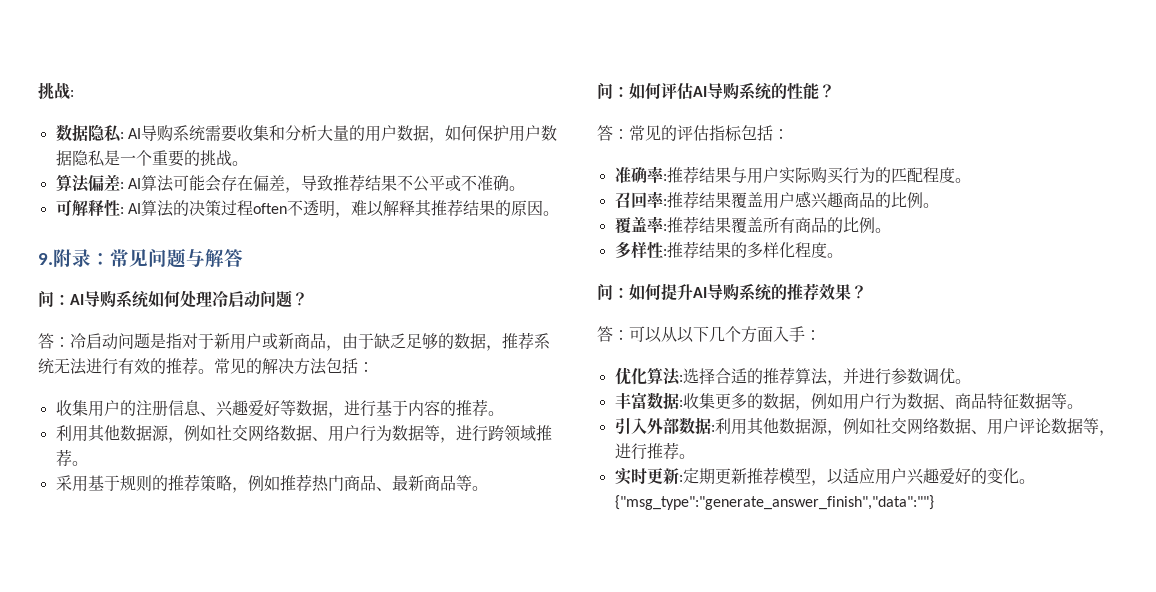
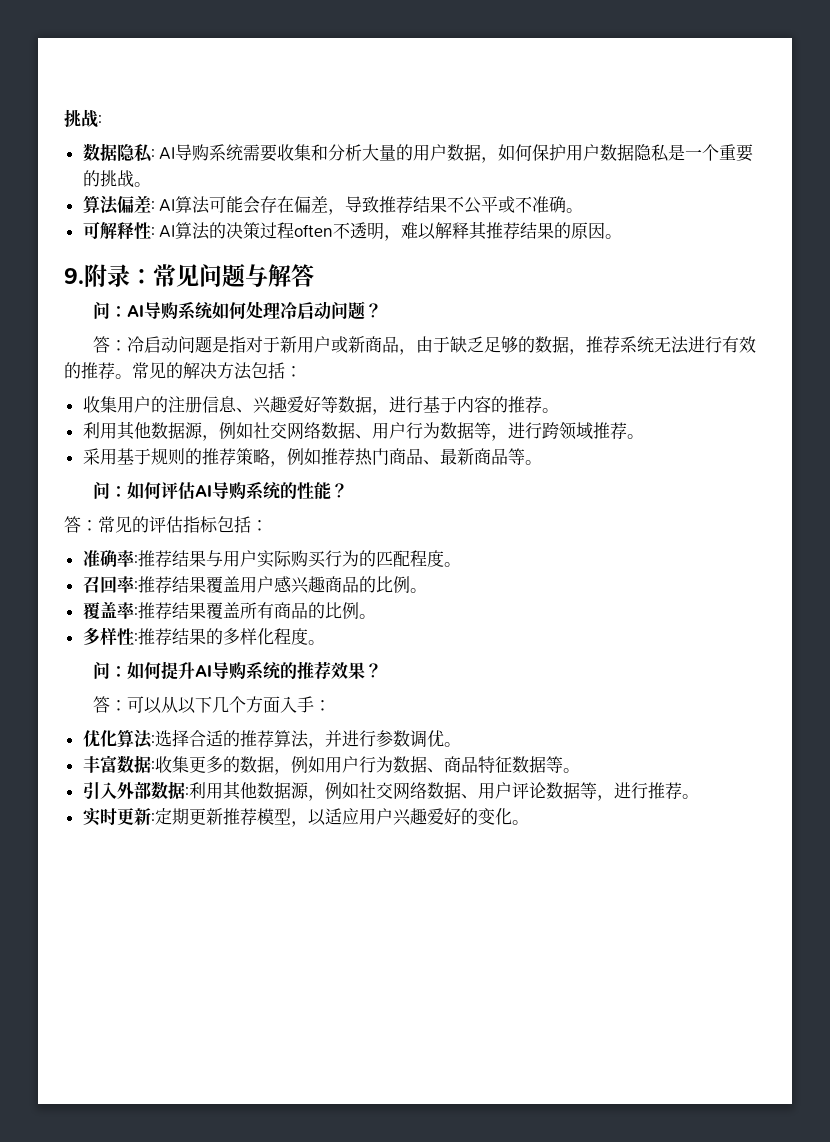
- {"msg_type":"generate_answer_finish","data":""}

